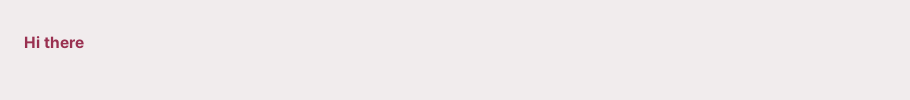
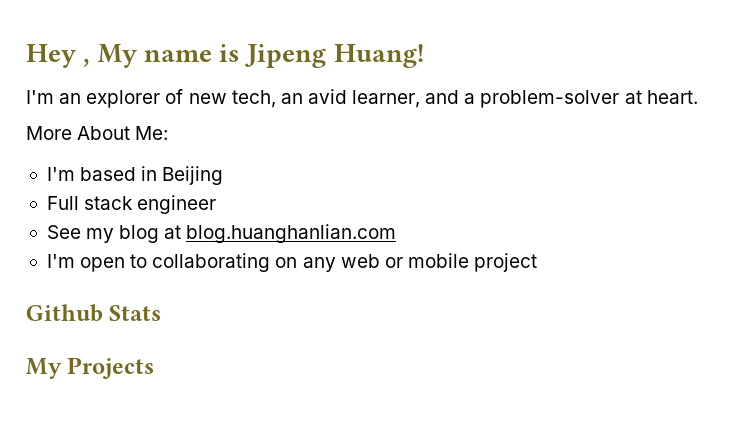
- Hi there
+ Hey , My name is Jipeng Huang!
+ I'm an explorer of new tech, an avid learner, and a problem-solver at heart.
+ More About Me:
+ I'm based in Beijing
+ Full stack engineer
+ See my blog at blog.huanghanlian.com
+ I'm open to collaborating on any web or mobile project
+ Github Stats
+ My Projects

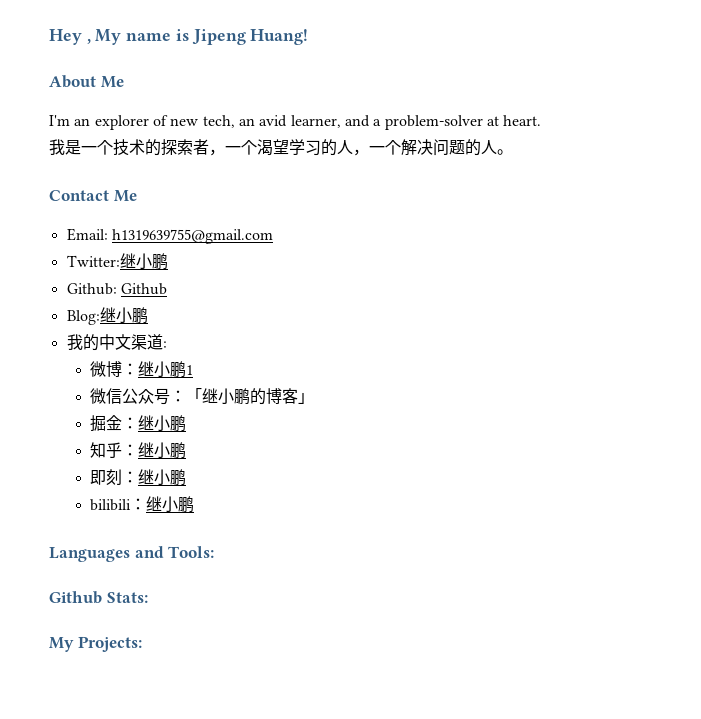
+ About Me
- More About Me:
- I'm based in Beijing
- Full stack engineer
- See my blog at blog.huanghanlian.com
- I'm open to collaborating on any web or mobile project
- Github Stats
- My Projects
+ 我是一个技术的探索者，一个渴望学习的人，一个解决问题的人。
+ Contact Me
+ Email: h1319639755@gmail.com
+ Twitter:继小鹏
+ Github: Github
+ Blog:继小鹏
+ 我的中文渠道:
+ 微博：继小鹏1
+ 微信公众号：「继小鹏的博客」
+ 掘金：继小鹏
+ 知乎：继小鹏
+ 即刻：继小鹏
+ bilibili：继小鹏
+ Languages and Tools:
+ Github Stats:
+ My Projects:

